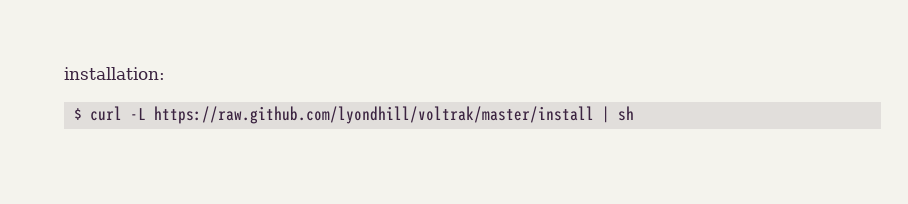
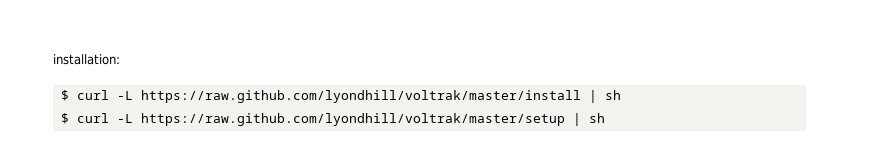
+ $ curl -L https://raw.github.com/lyondhill/voltrak/master/setup | sh

